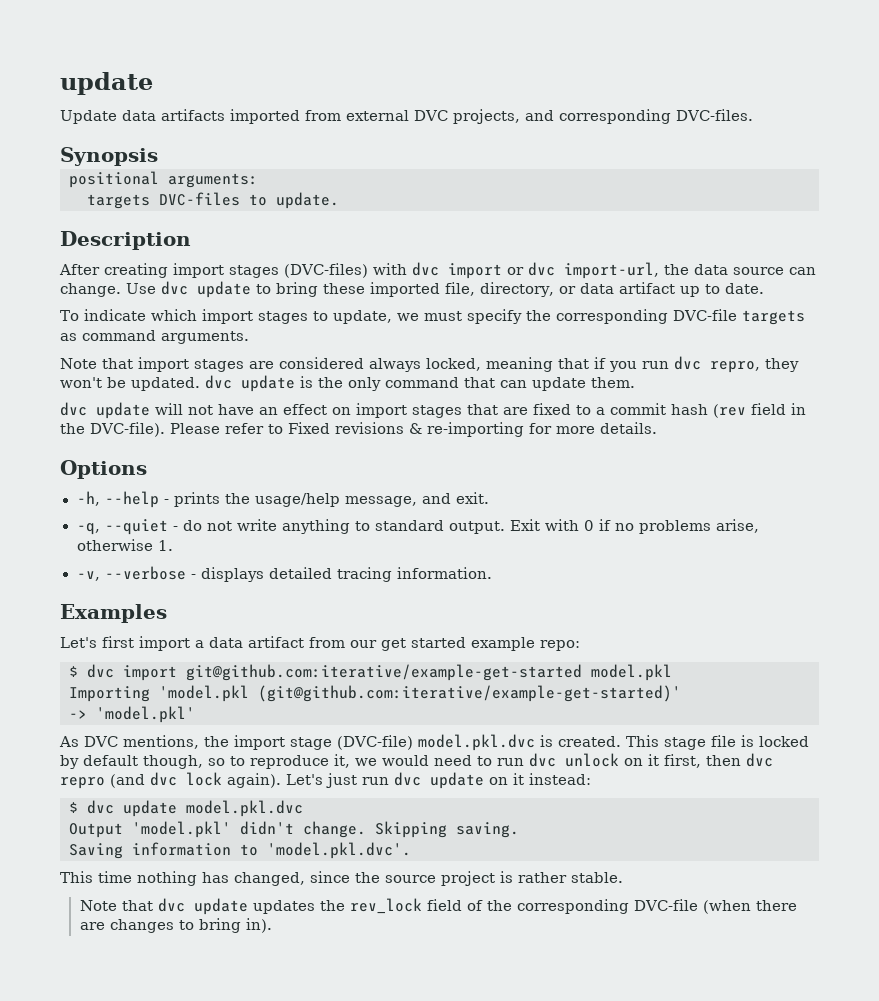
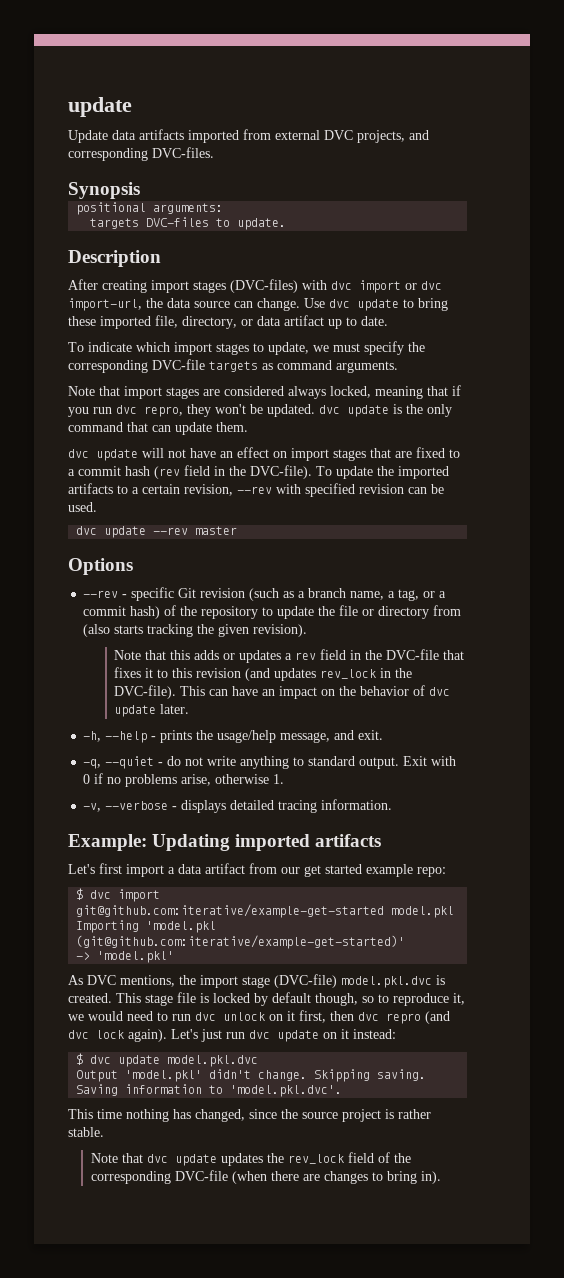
- Please refer to Fixed revisions & re-importing for more details.
+ To update the imported artifacts to a certain revision, --rev with specified revision can be used.
+ dvc update --rev master
  Options
+ --rev - specific Git revision (such as a branch name, a tag, or a commit hash) of the repository to update the file or directory from (also starts tracking the given revision).
+ Note that this adds or updates a rev field in the DVC-file that fixes it to this revision (and updates rev_lock in the DVC-file). This can have an impact on the behavior of dvc update later.
- Examples
+ Example: Updating imported artifacts

